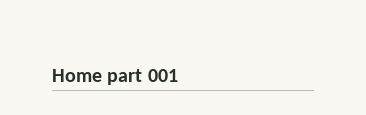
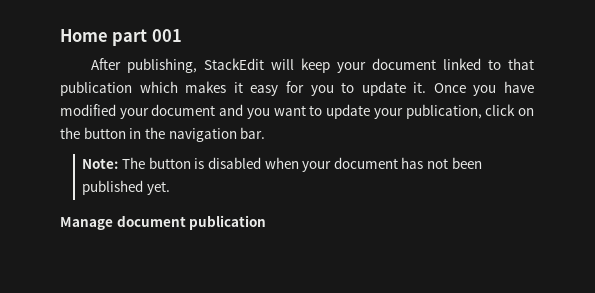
+ After publishing, StackEdit will keep your document linked to that publication which makes it easy for you to update it. Once you have modified your document and you want to update your publication, click on the button in the navigation bar.
+ Note: The button is disabled when your document has not been published yet.
+ Manage document publication

